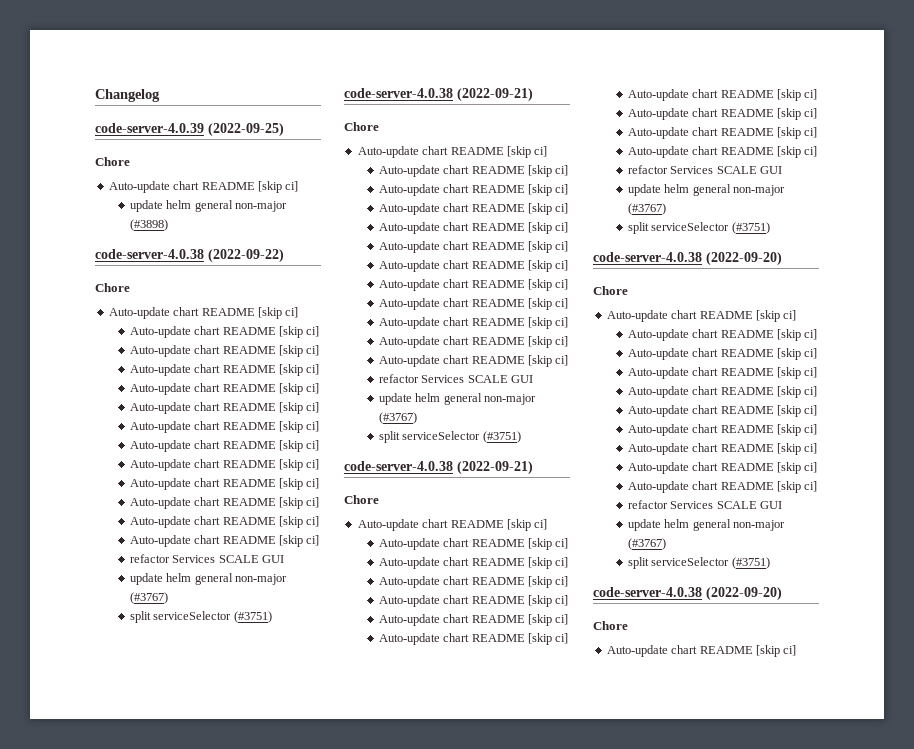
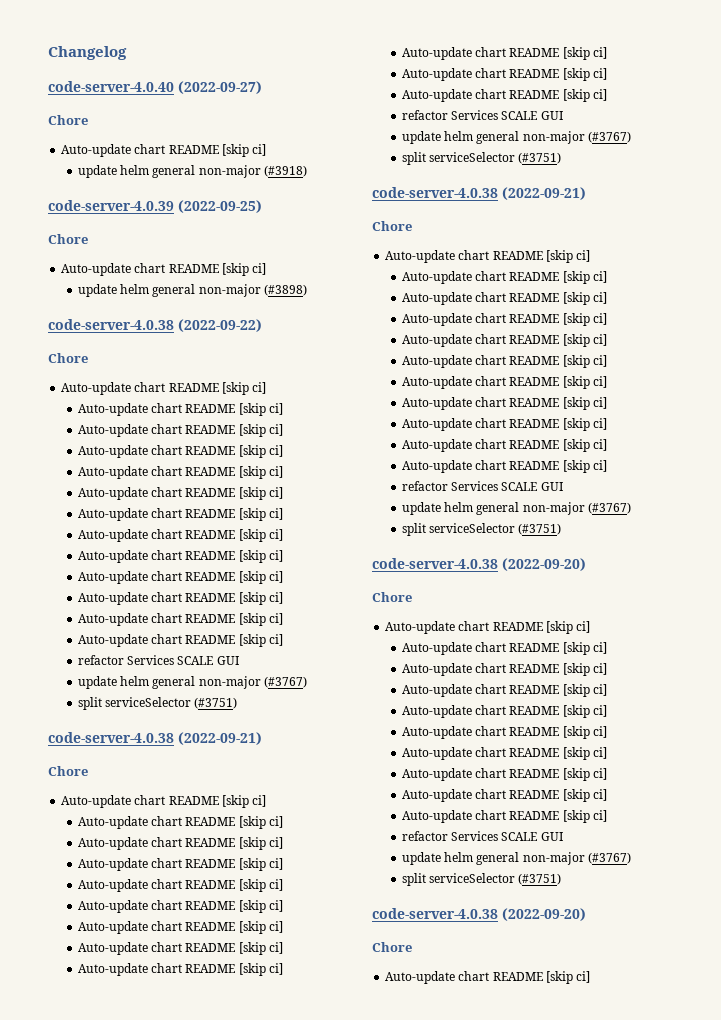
+ code-server-4.0.40 (2022-09-27)
+ Chore
+ Auto-update chart README [skip ci]
+ update helm general non-major (#3918)

